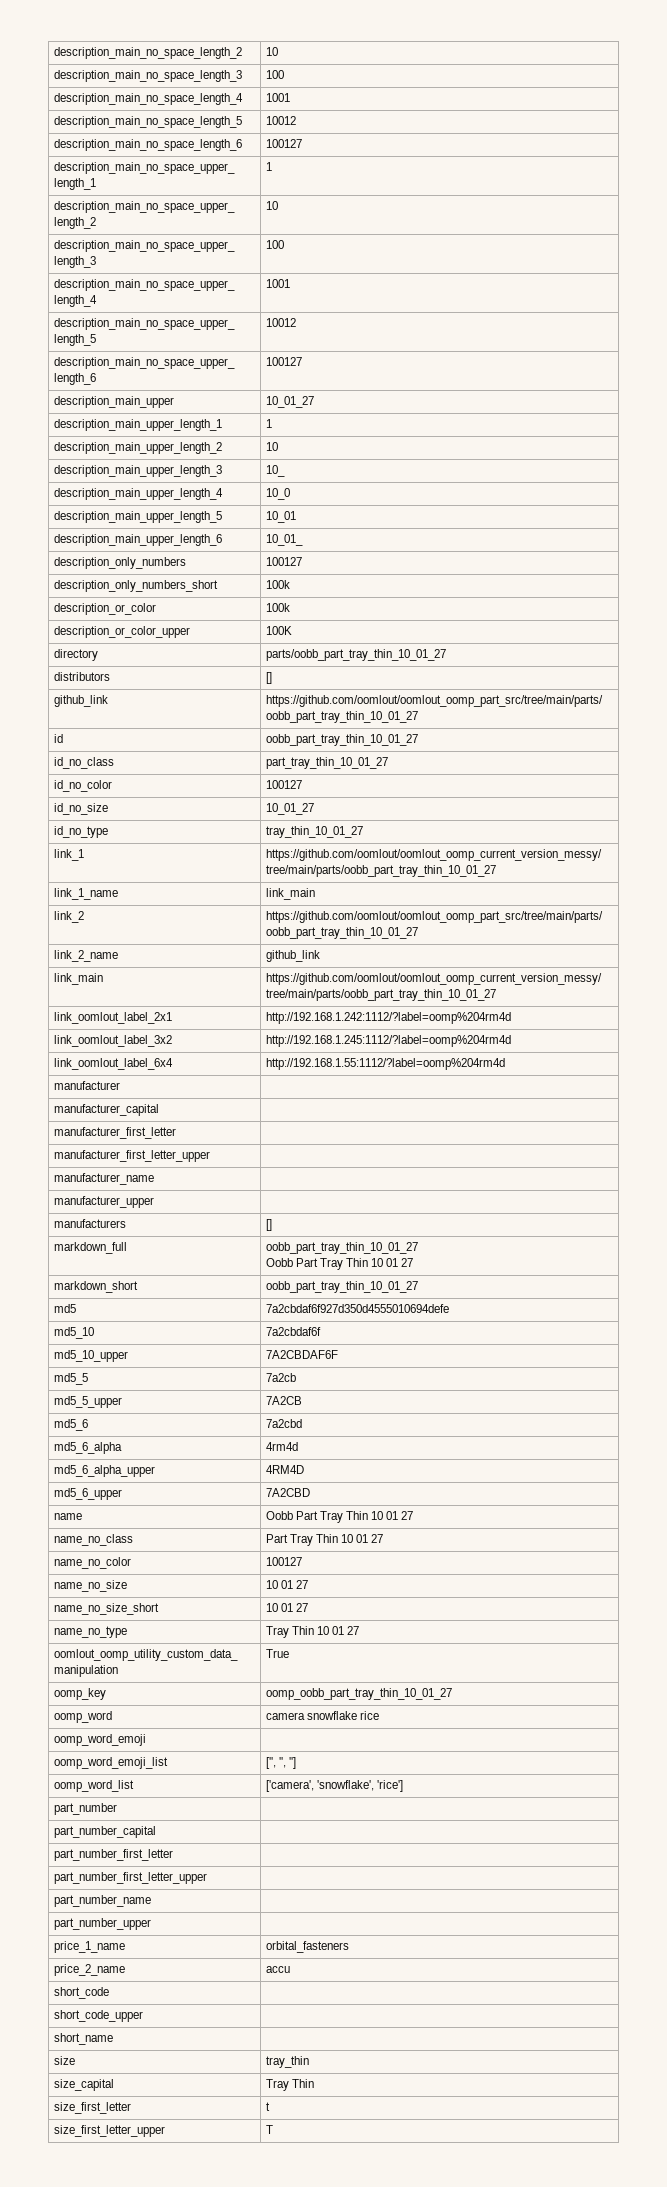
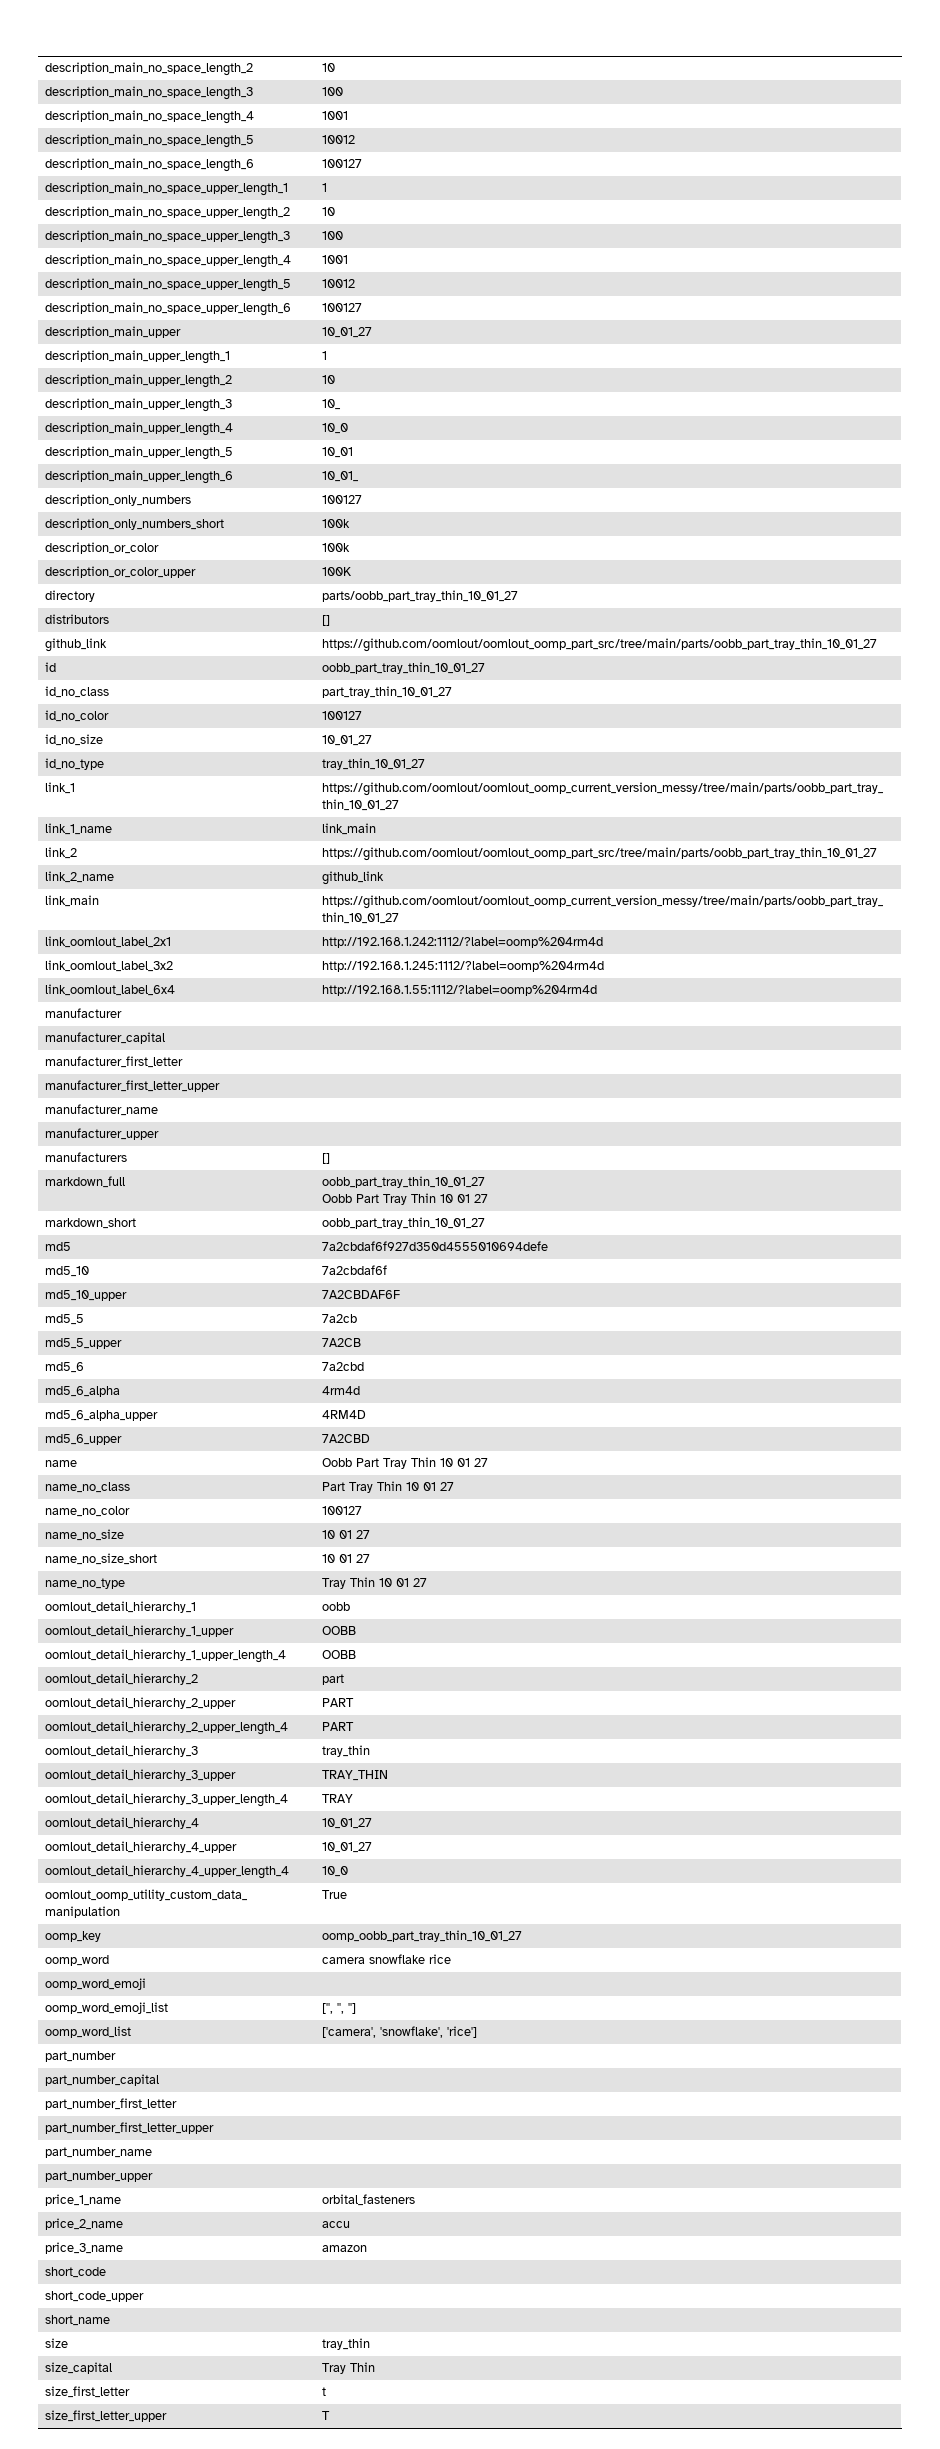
+ oomlout_detail_hierarchy_1 | oobb
+ oomlout_detail_hierarchy_1_upper | OOBB
+ oomlout_detail_hierarchy_1_upper_length_4 | OOBB
+ oomlout_detail_hierarchy_2 | part
+ oomlout_detail_hierarchy_2_upper | PART
+ oomlout_detail_hierarchy_2_upper_length_4 | PART
+ oomlout_detail_hierarchy_3 | tray_thin
+ oomlout_detail_hierarchy_3_upper | TRAY_THIN
+ oomlout_detail_hierarchy_3_upper_length_4 | TRAY
+ oomlout_detail_hierarchy_4 | 10_01_27
+ oomlout_detail_hierarchy_4_upper | 10_01_27
+ oomlout_detail_hierarchy_4_upper_length_4 | 10_0
+ price_3_name | amazon

